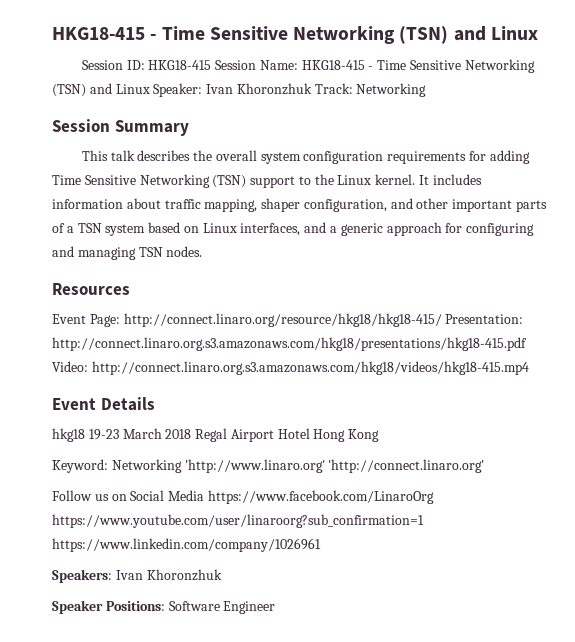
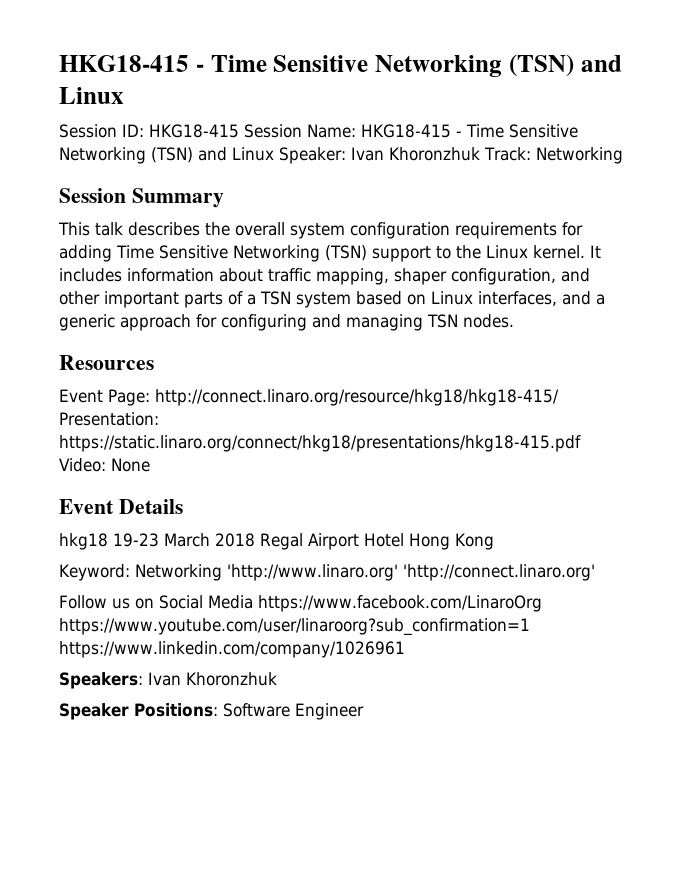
- Event Page: http://connect.linaro.org/resource/hkg18/hkg18-415/ Presentation: http://connect.linaro.org.s3.amazonaws.com/hkg18/presentations/hkg18-415.pdf Video: http://connect.linaro.org.s3.amazonaws.com/hkg18/videos/hkg18-415.mp4
+ Event Page: http://connect.linaro.org/resource/hkg18/hkg18-415/ Presentation: https://static.linaro.org/connect/hkg18/presentations/hkg18-415.pdf Video: None

